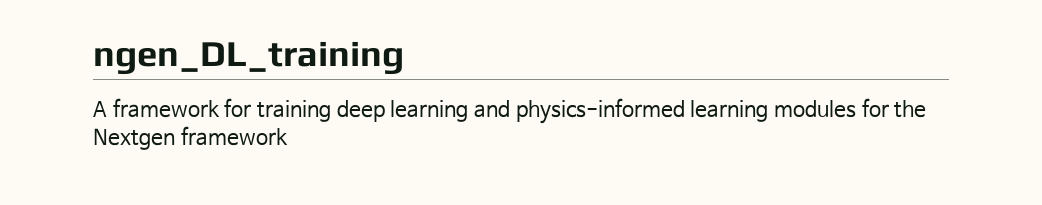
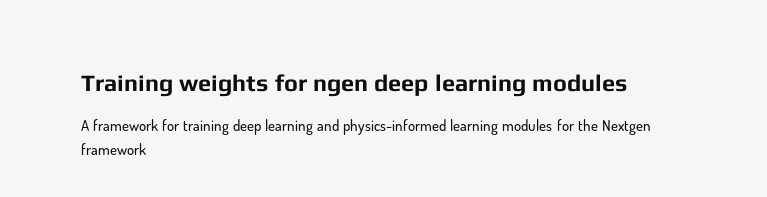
- ngen_DL_training
+ Training weights for ngen deep learning modules

